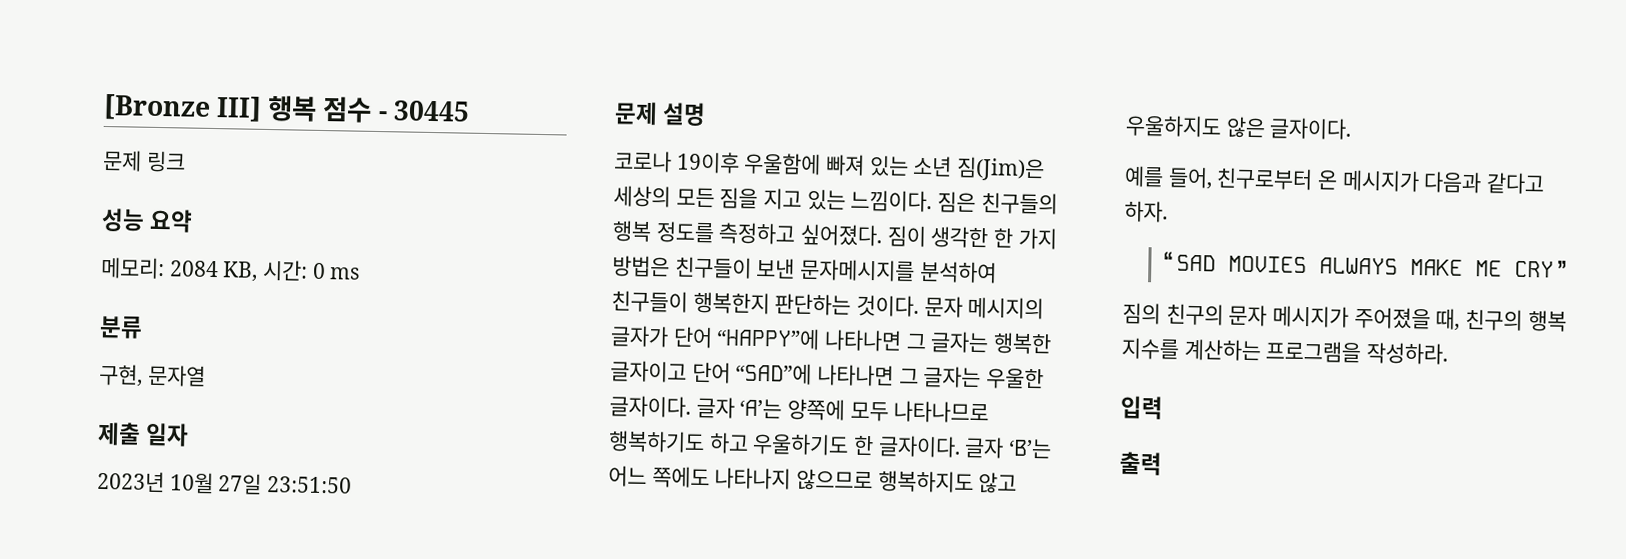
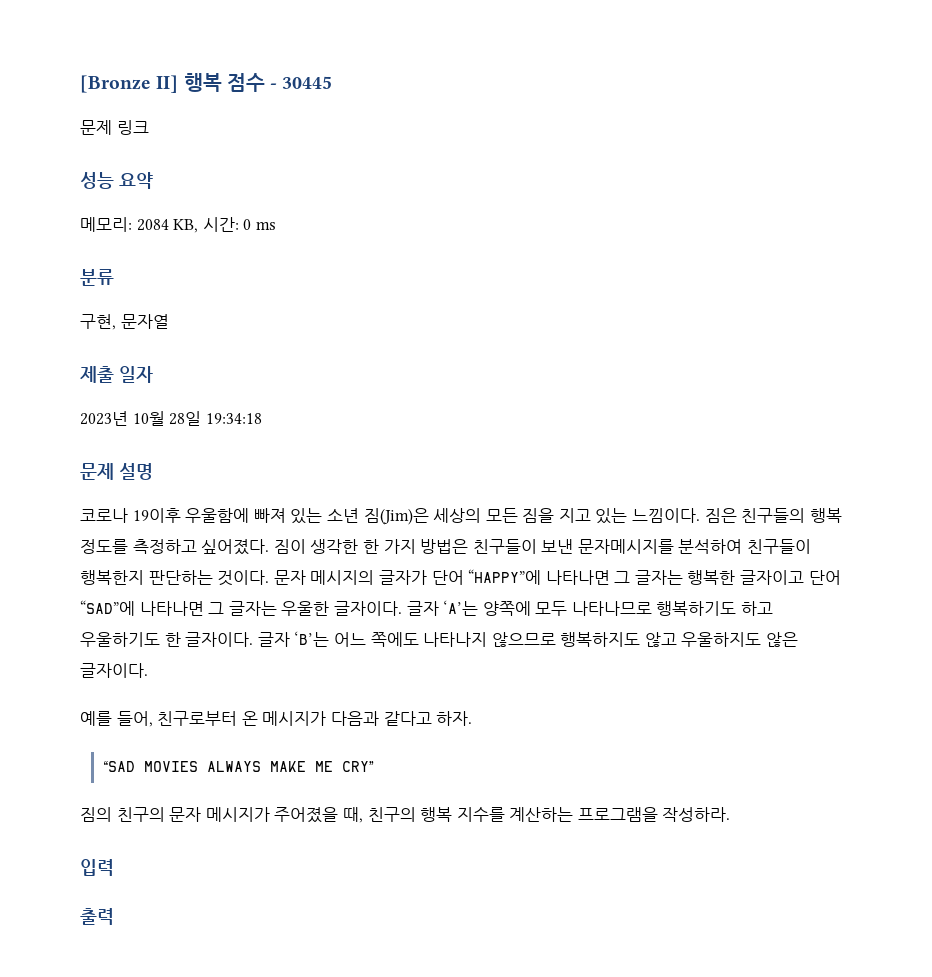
- [Bronze III] 행복 점수 - 30445
+ [Bronze II] 행복 점수 - 30445
- 2023년 10월 27일 23:51:50
+ 2023년 10월 28일 19:34:18

